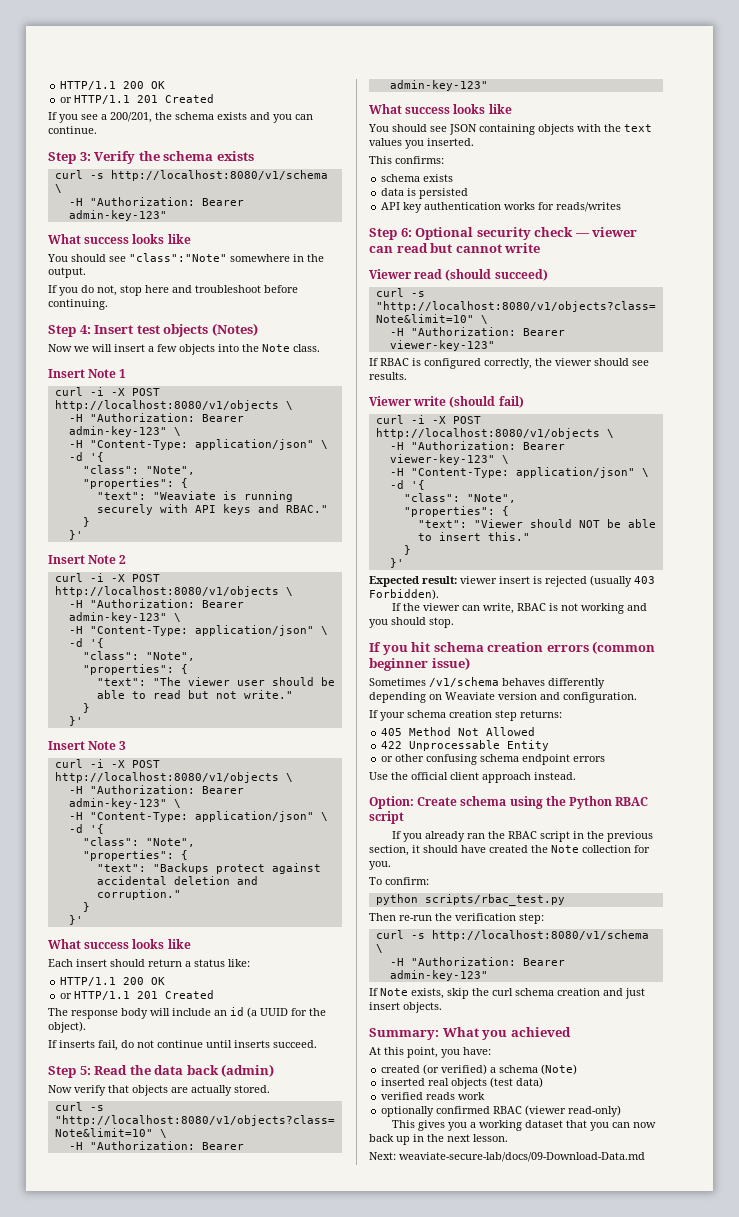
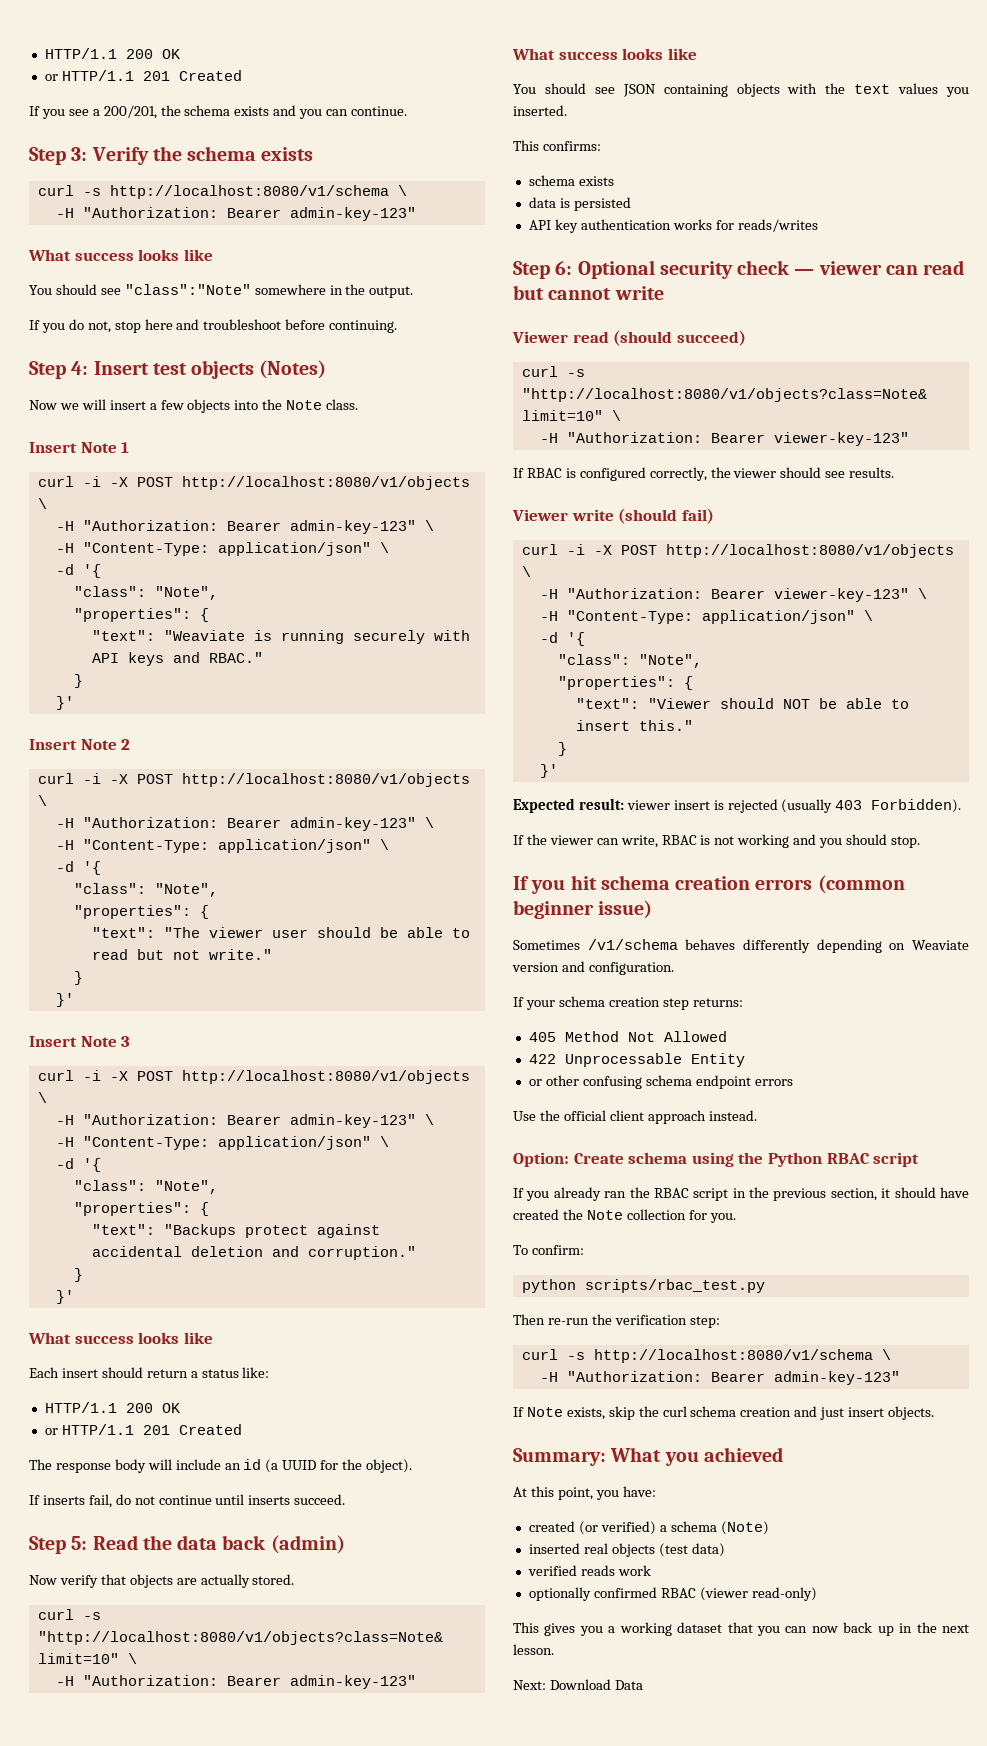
- Next: weaviate-secure-lab/docs/09-Download-Data.md
+ Next: Download Data

